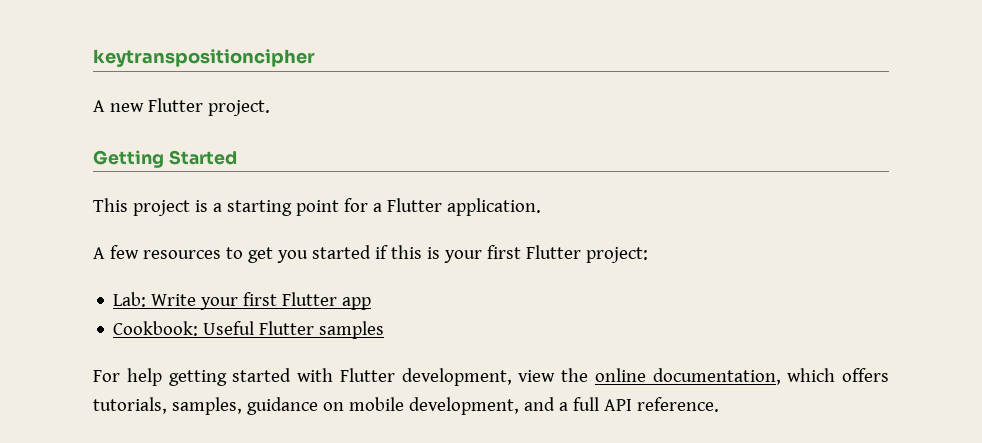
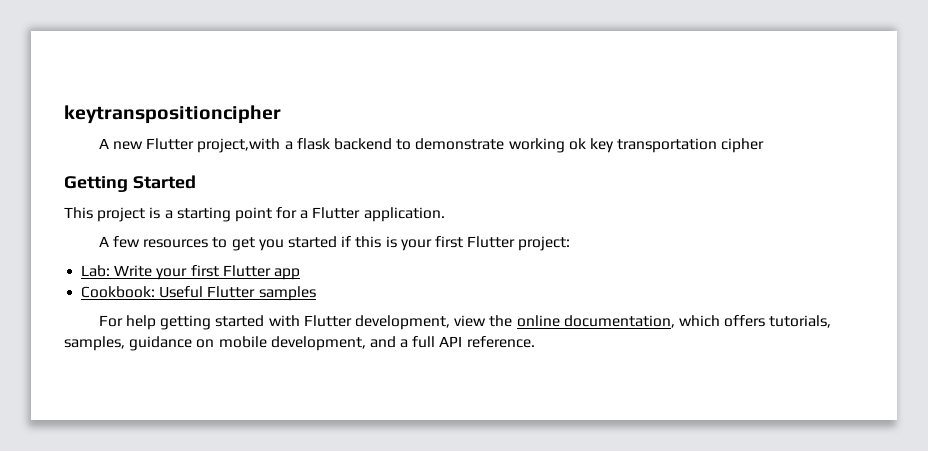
- A new Flutter project.
+ A new Flutter project,with a flask backend to demonstrate working ok key transportation cipher

